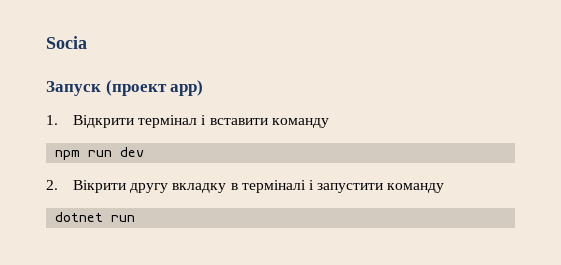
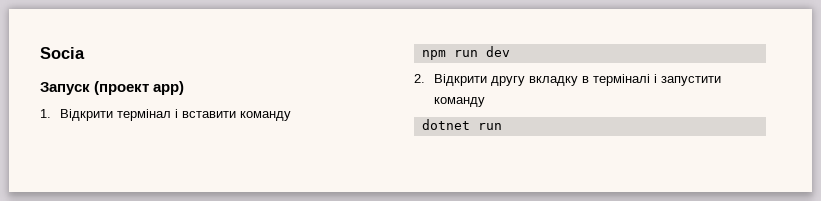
- 2. Вікрити другу вкладку в терміналі і запустити команду
+ 2. Відкрити другу вкладку в терміналі і запустити команду

